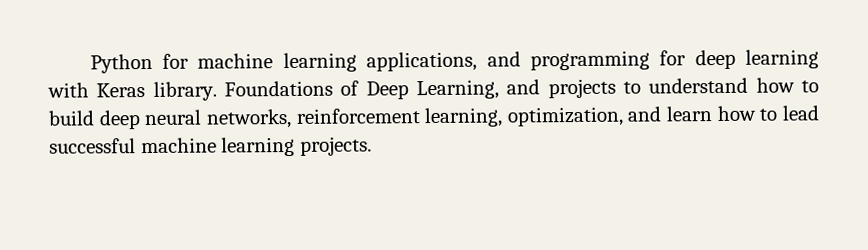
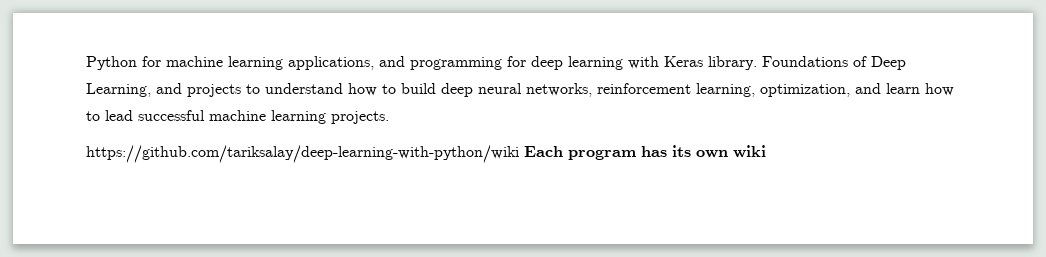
+ https://github.com/tariksalay/deep-learning-with-python/wiki Each program has its own wiki

